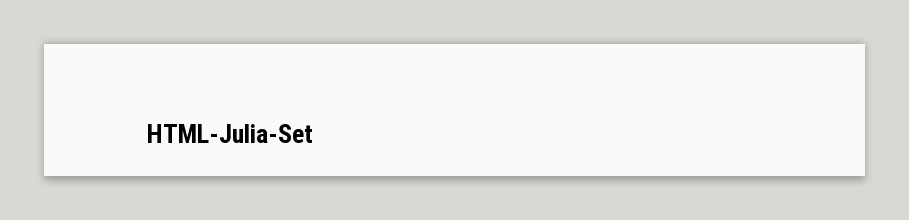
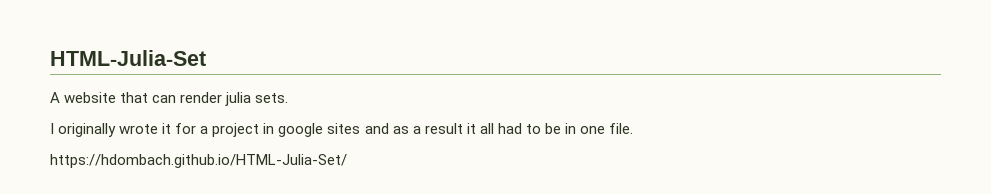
+ A website that can render julia sets.
+ I originally wrote it for a project in google sites and as a result it all had to be in one file.
+ https://hdombach.github.io/HTML-Julia-Set/

